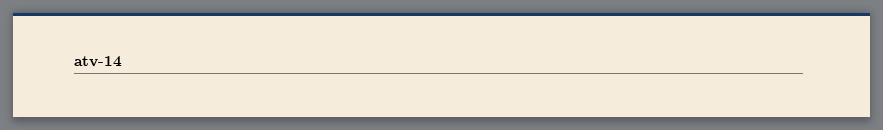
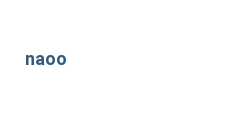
- atv-14
+ naoo

